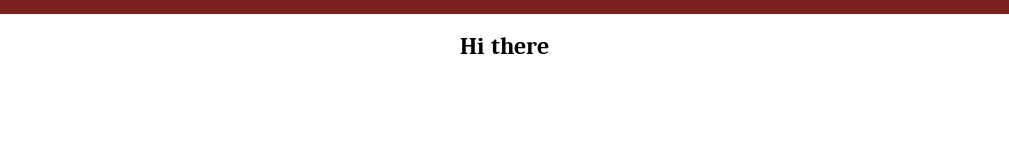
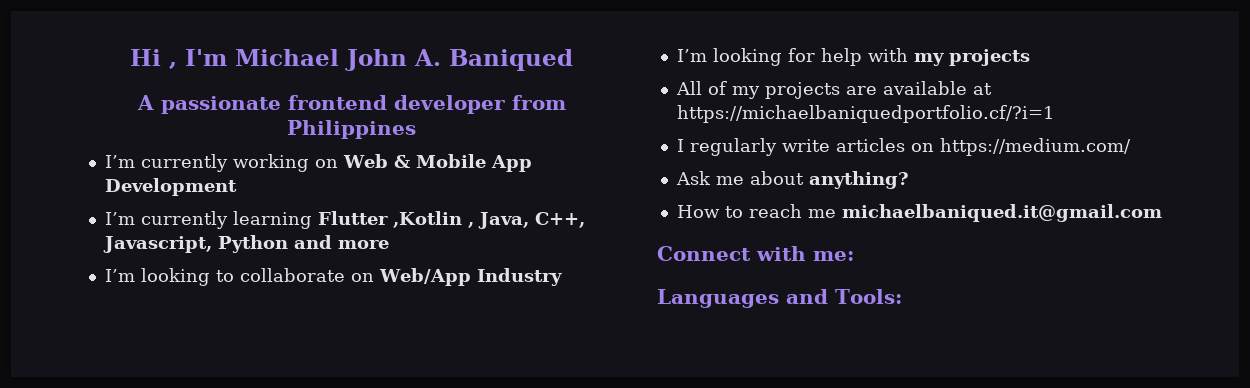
- Hi there
+ Hi , I'm Michael John A. Baniqued
+ A passionate frontend developer from Philippines
+ I’m currently working on Web & Mobile App Development
+ I’m currently learning Flutter ,Kotlin , Java, C++, Javascript, Python and more
+ I’m looking to collaborate on Web/App Industry
+ I’m looking for help with my projects
+ All of my projects are available at https://michaelbaniquedportfolio.cf/?i=1
+ I regularly write articles on https://medium.com/
+ Ask me about anything?
+ How to reach me michaelbaniqued.it@gmail.com
+ Connect with me:
+ Languages and Tools:

